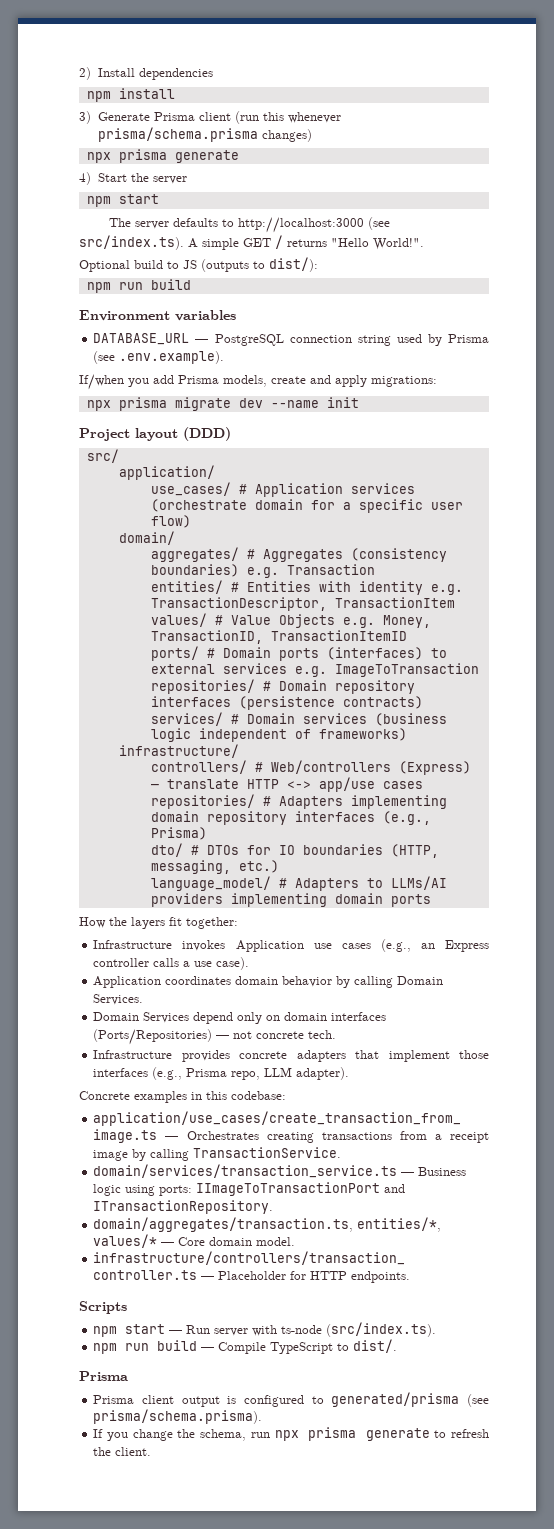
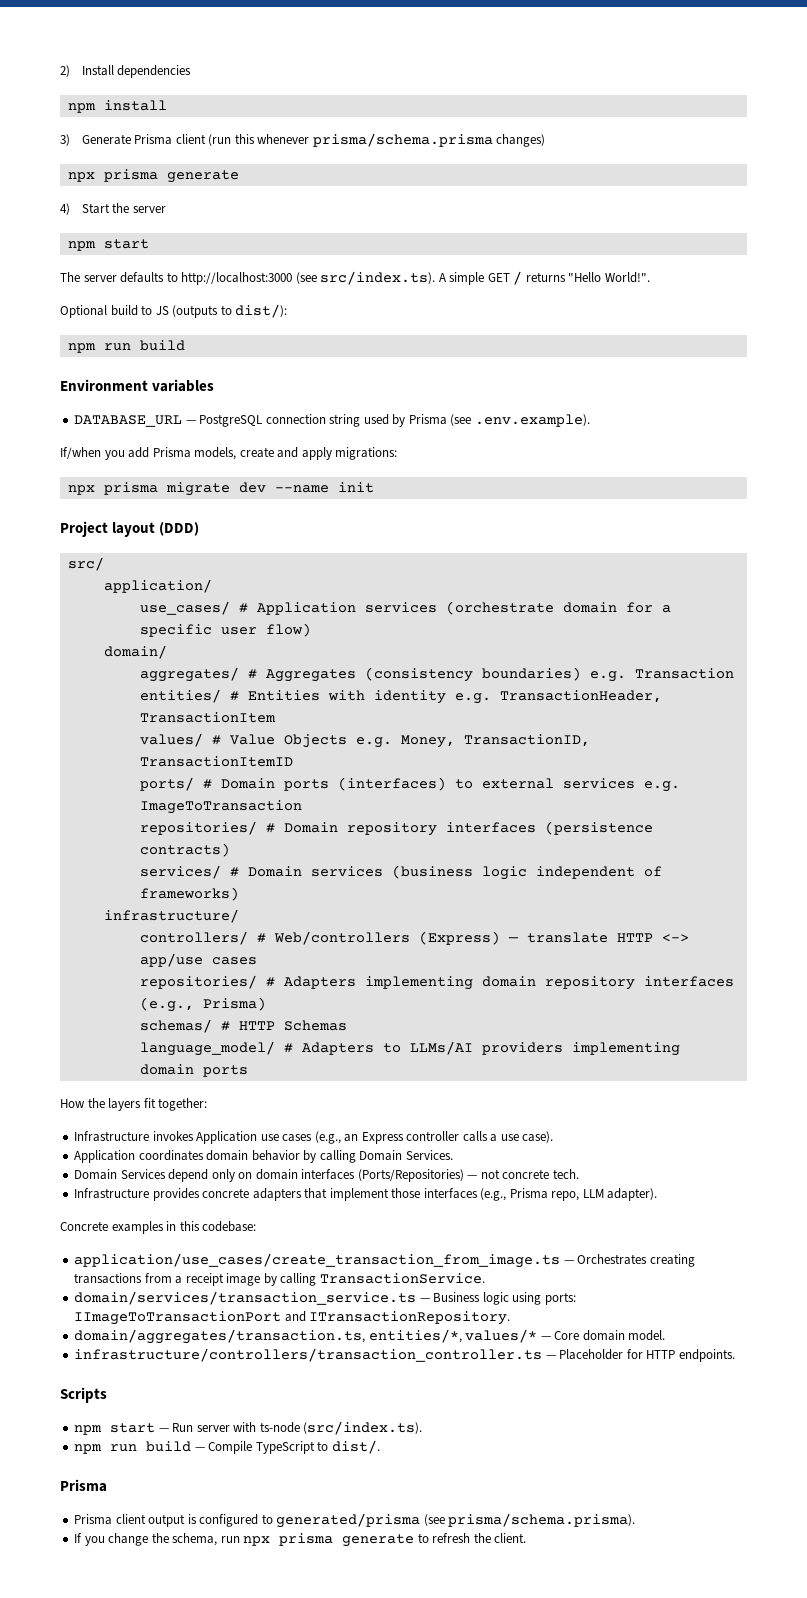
- entities/ # Entities with identity e.g. TransactionDescriptor, TransactionItem
+ entities/ # Entities with identity e.g. TransactionHeader, TransactionItem
- dto/ # DTOs for IO boundaries (HTTP, messaging, etc.)
+ schemas/ # HTTP Schemas

